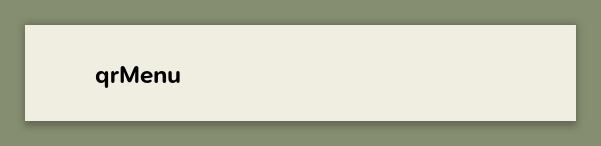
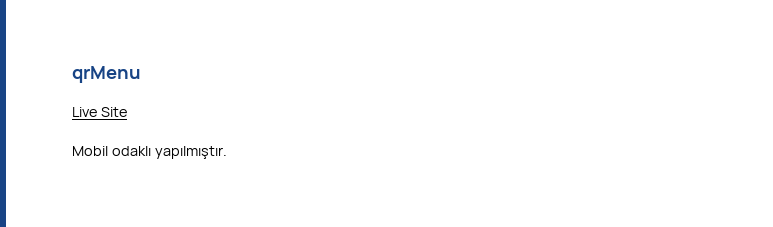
+ Live Site
+ Mobil odaklı yapılmıştır.

